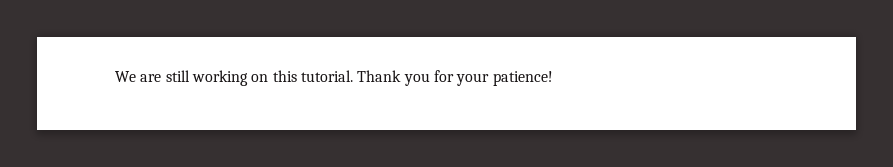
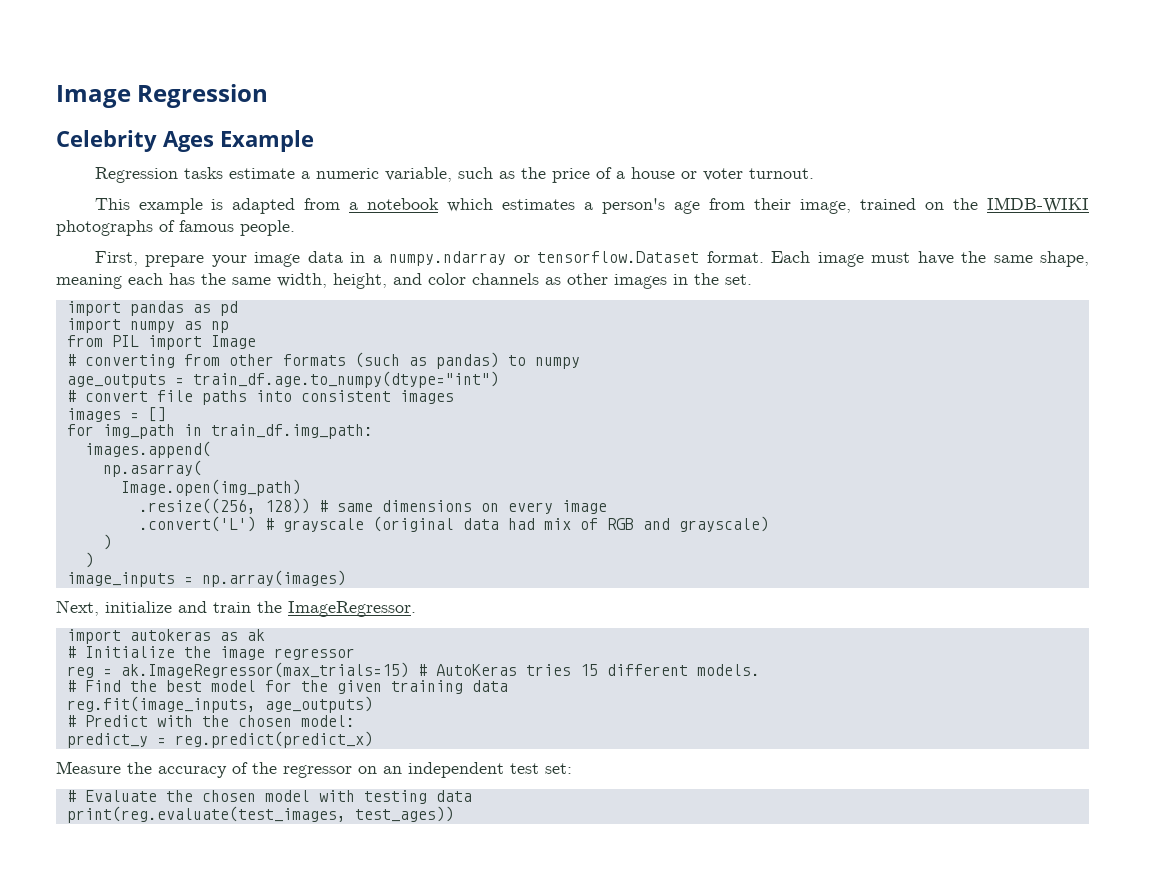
- We are still working on this tutorial. Thank you for your patience!
+ Image Regression
+ Celebrity Ages Example
+ Regression tasks estimate a numeric variable, such as the price of a house or voter turnout.
+ This example is adapted from a notebook which estimates a person's age from their image, trained on the IMDB-WIKI photographs of famous people.
+ First, prepare your image data in a numpy.ndarray or tensorflow.Dataset format. Each image must have the same shape, meaning each has the same width, height, and color channels as other images in the set.
+ import pandas as pd
+ import numpy as np
+ from PIL import Image
+ # converting from other formats (such as pandas) to numpy
+ age_outputs = train_df.age.to_numpy(dtype="int")
+ # convert file paths into consistent images
+ images = []
+ for img_path in train_df.img_path:
+ images.append(
+ np.asarray(
+ Image.open(img_path)
+ .resize((256, 128)) # same dimensions on every image
+ .convert('L') # grayscale (original data had mix of RGB and grayscale)
+ )
+ )
+ image_inputs = np.array(images)
+ Next, initialize and train the ImageRegressor.
+ import autokeras as ak
+ # Initialize the image regressor
+ reg = ak.ImageRegressor(max_trials=15) # AutoKeras tries 15 different models.
+ # Find the best model for the given training data
+ reg.fit(image_inputs, age_outputs)
+ # Predict with the chosen model:
+ predict_y = reg.predict(predict_x)
+ Measure the accuracy of the regressor on an independent test set:
+ # Evaluate the chosen model with testing data
+ print(reg.evaluate(test_images, test_ages))

